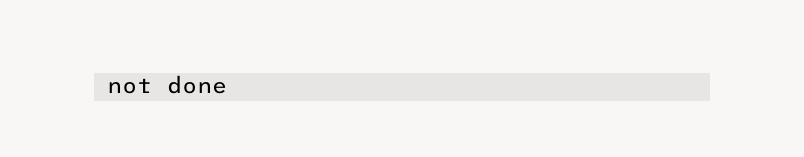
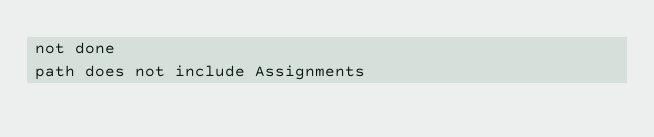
+ path does not include Assignments

